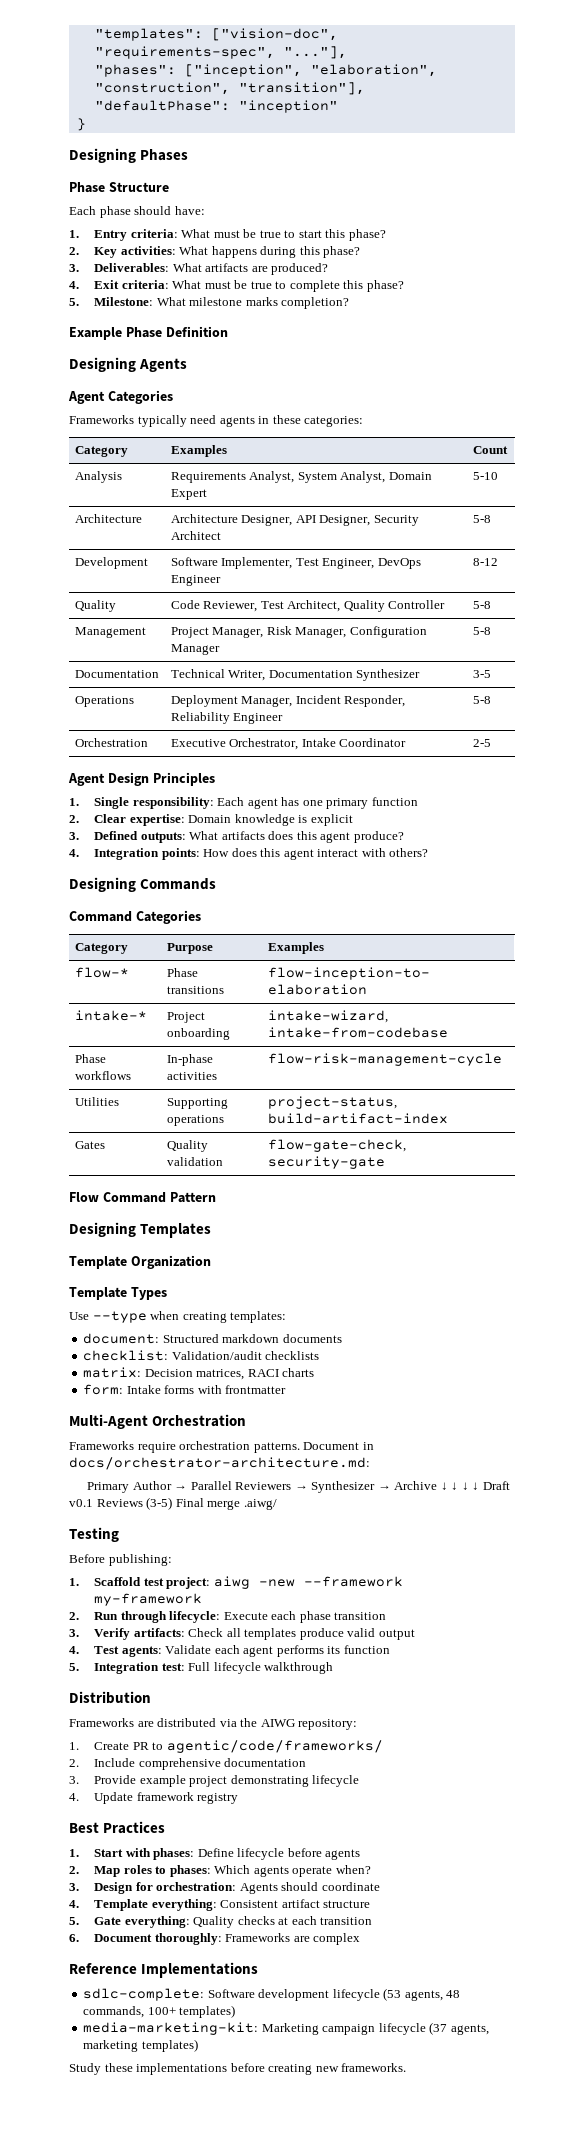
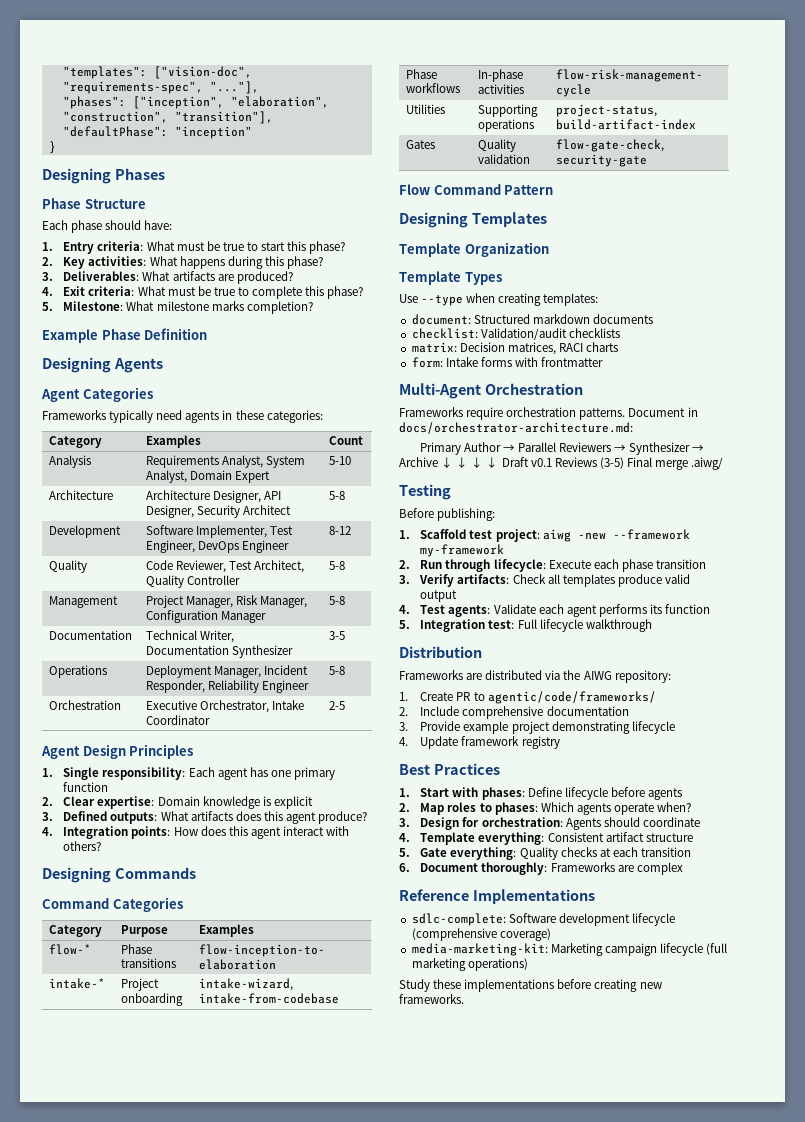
- sdlc-complete: Software development lifecycle (53 agents, 48 commands, 100+ templates)
+ sdlc-complete: Software development lifecycle (comprehensive coverage)
- media-marketing-kit: Marketing campaign lifecycle (37 agents, marketing templates)
+ media-marketing-kit: Marketing campaign lifecycle (full marketing operations)

